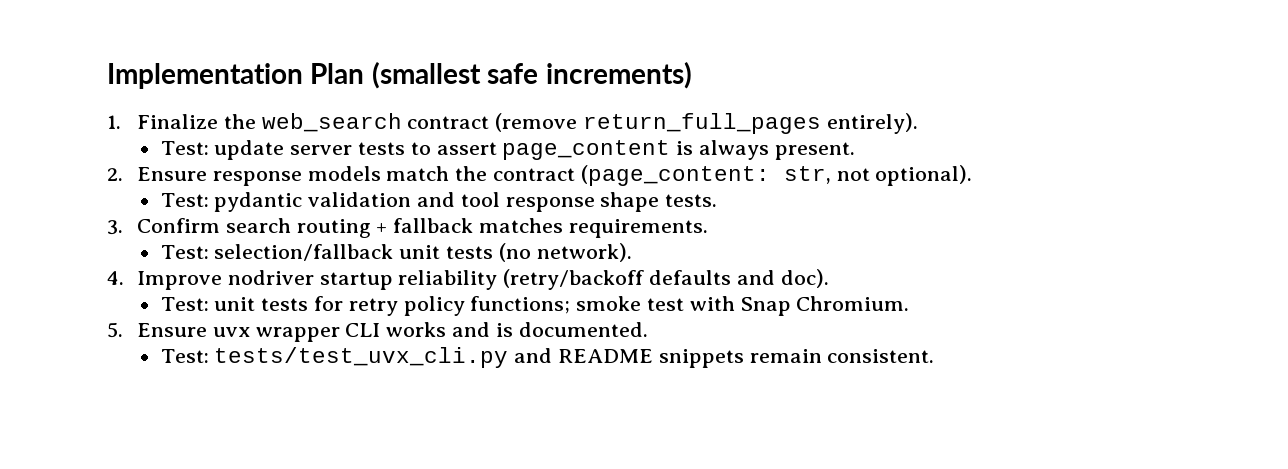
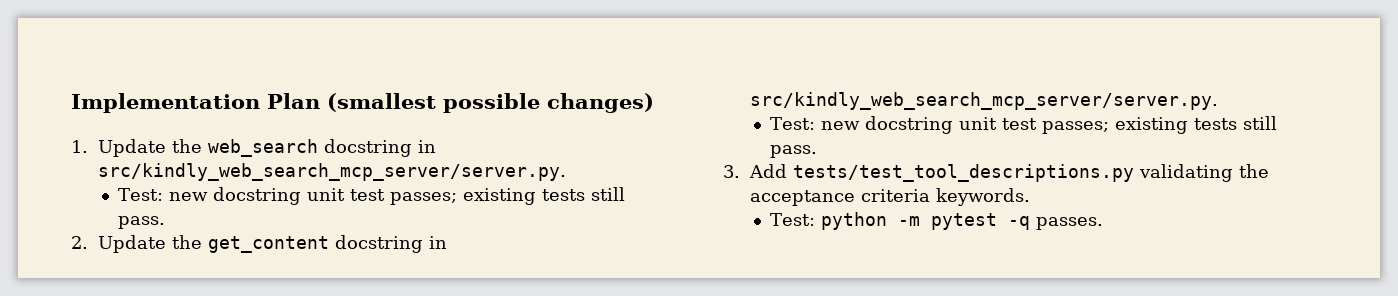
- Implementation Plan (smallest safe increments)
+ Implementation Plan (smallest possible changes)
- 1. Finalize the web_search contract (remove return_full_pages entirely).
- Test: update server tests to assert page_content is always present.
- 2. Ensure response models match the contract (page_content: str, not optional).
- Test: pydantic validation and tool response shape tests.
- 3. Confirm search routing + fallback matches requirements.
- Test: selection/fallback unit tests (no network).
- 4. Improve nodriver startup reliability (retry/backoff defaults and doc).
- Test: unit tests for retry policy functions; smoke test with Snap Chromium.
- 5. Ensure uvx wrapper CLI works and is documented.
- Test: tests/test_uvx_cli.py and README snippets remain consistent.
+ 1. Update the web_search docstring in src/kindly_web_search_mcp_server/server.py.
+ Test: new docstring unit test passes; existing tests still pass.
+ 2. Update the get_content docstring in src/kindly_web_search_mcp_server/server.py.
+ Test: new docstring unit test passes; existing tests still pass.
+ 3. Add tests/test_tool_descriptions.py validating the acceptance criteria keywords.
+ Test: python -m pytest -q passes.

